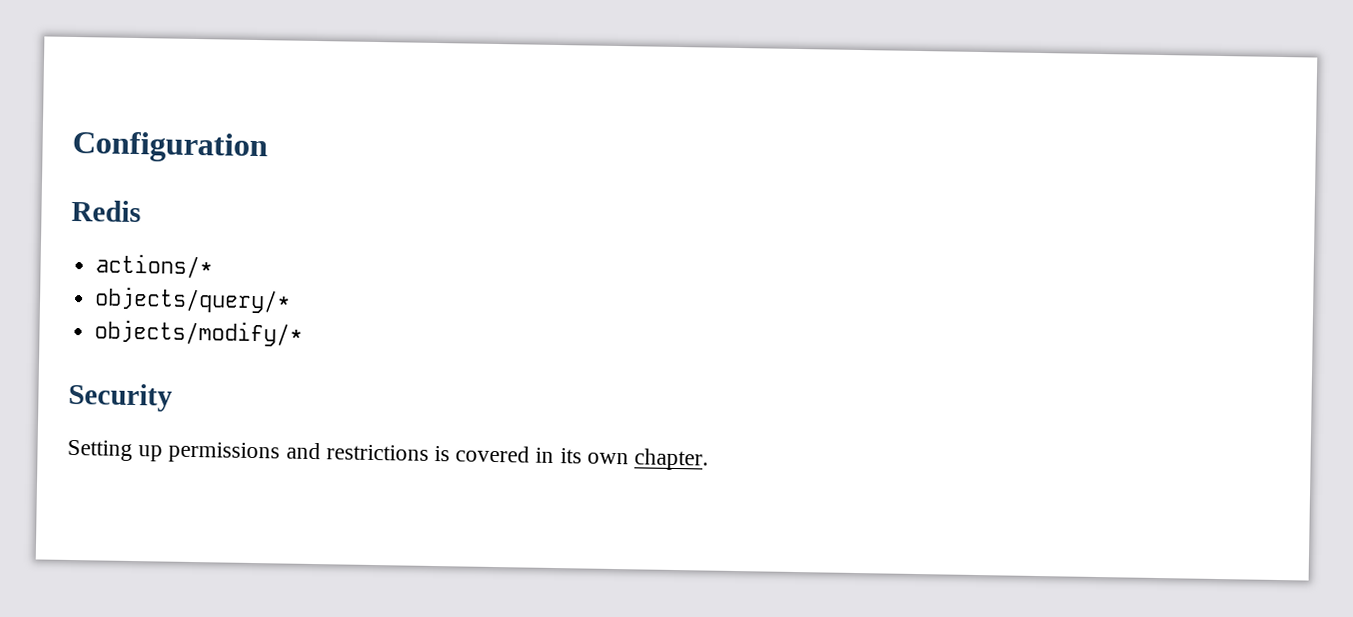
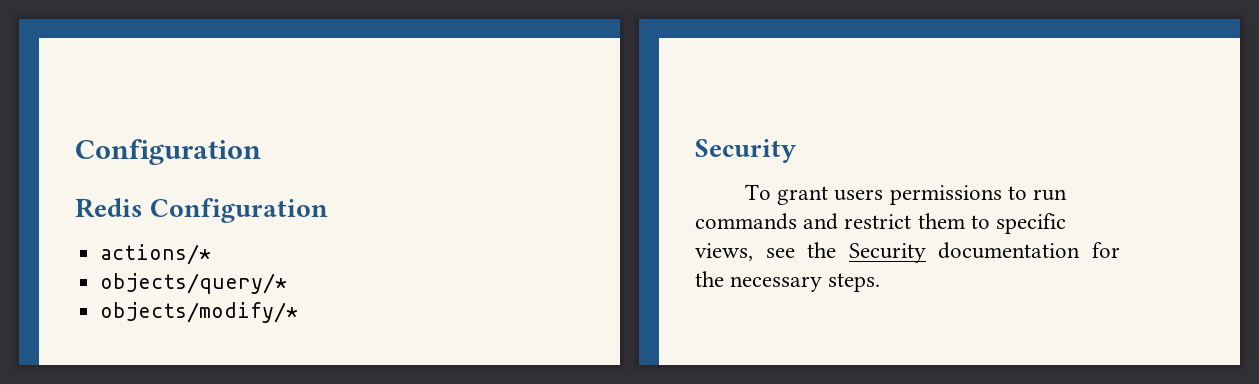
- Redis
+ Redis Configuration
- Setting up permissions and restrictions is covered in its own chapter.
+ To grant users permissions to run commands and restrict them to specific views, see the Security documentation for the necessary steps.

